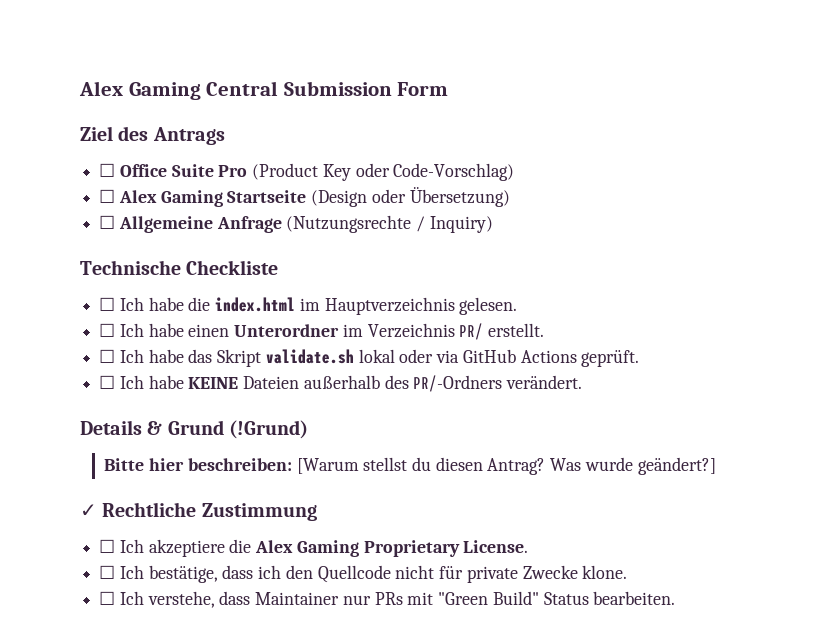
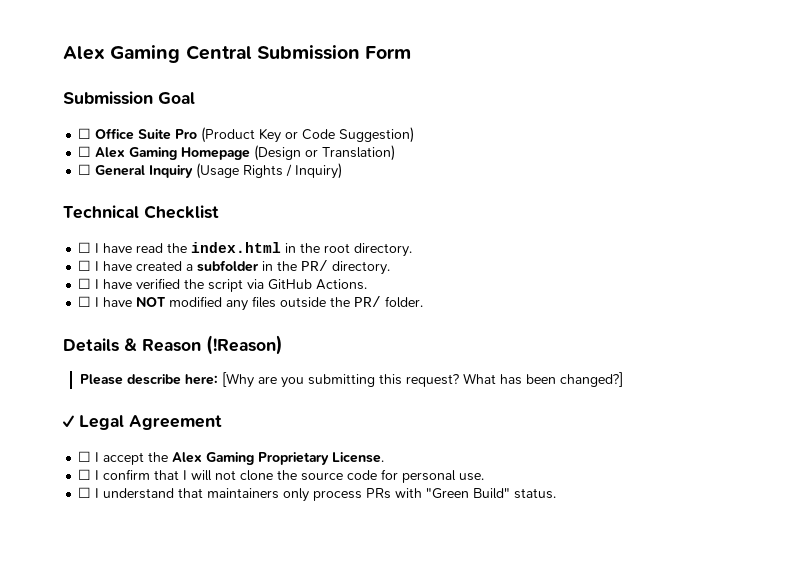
- Ziel des Antrags
+ Submission Goal
- ☐ Office Suite Pro (Product Key oder Code-Vorschlag)
+ ☐ Office Suite Pro (Product Key or Code Suggestion)
- ☐ Alex Gaming Startseite (Design oder Übersetzung)
- ☐ Allgemeine Anfrage (Nutzungsrechte / Inquiry)
+ ☐ Alex Gaming Homepage (Design or Translation)
+ ☐ General Inquiry (Usage Rights / Inquiry)
- Technische Checkliste
- ☐ Ich habe die index.html im Hauptverzeichnis gelesen.
- ☐ Ich habe einen Unterordner im Verzeichnis PR/ erstellt.
- ☐ Ich habe das Skript validate.sh lokal oder via GitHub Actions geprüft.
- ☐ Ich habe KEINE Dateien außerhalb des PR/-Ordners verändert.
- Details & Grund (!Grund)
- Bitte hier beschreiben: [Warum stellst du diesen Antrag? Was wurde geändert?]
+ Technical Checklist
+ ☐ I have read the index.html in the root directory.
+ ☐ I have created a subfolder in the PR/ directory.
+ ☐ I have verified the script via GitHub Actions.
+ ☐ I have NOT modified any files outside the PR/ folder.
+ Details & Reason (!Reason)
+ Please describe here: [Why are you submitting this request? What has been changed?]
- ✓ Rechtliche Zustimmung
- ☐ Ich akzeptiere die Alex Gaming Proprietary License.
+ ✓ Legal Agreement
+ ☐ I accept the Alex Gaming Proprietary License.
- ☐ Ich bestätige, dass ich den Quellcode nicht für private Zwecke klone.
- ☐ Ich verstehe, dass Maintainer nur PRs mit "Green Build" Status bearbeiten.
+ ☐ I confirm that I will not clone the source code for personal use.
+ ☐ I understand that maintainers only process PRs with "Green Build" status.

